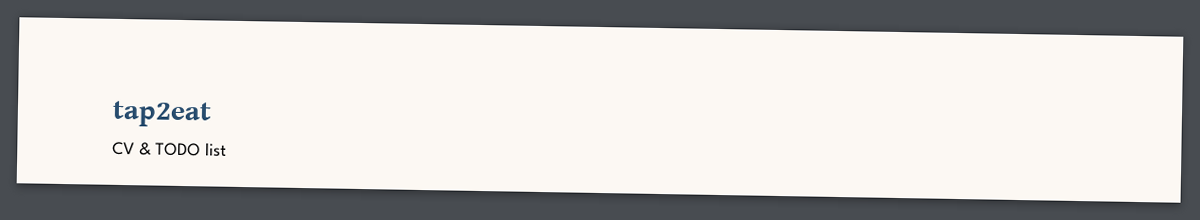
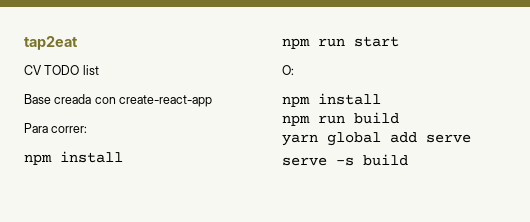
- CV & TODO list
+ CV TODO list
+ Base creada con create-react-app
+ Para correr:
+ npm install
+ npm run start
+ O:
+ npm install
+ npm run build
+ yarn global add serve
+ serve -s build

